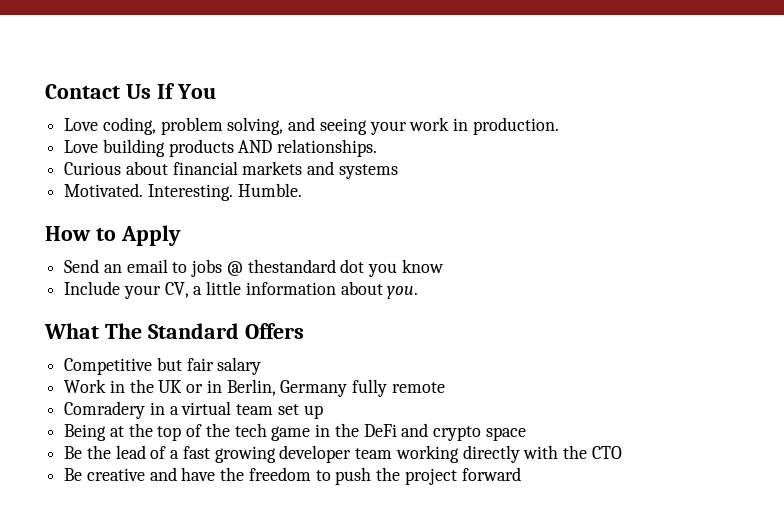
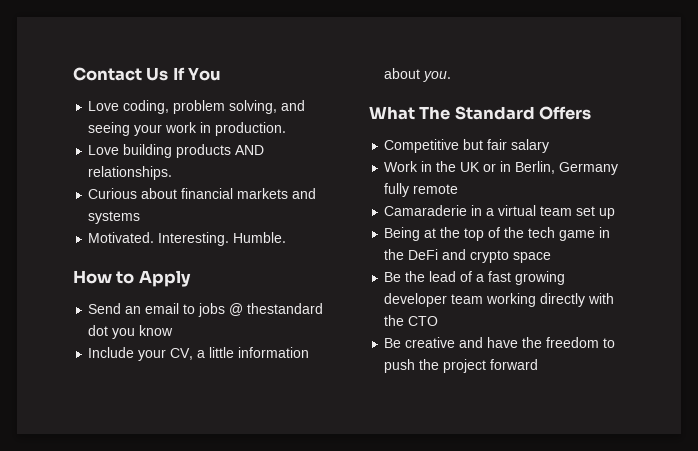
- Comradery in a virtual team set up
+ Camaraderie in a virtual team set up

